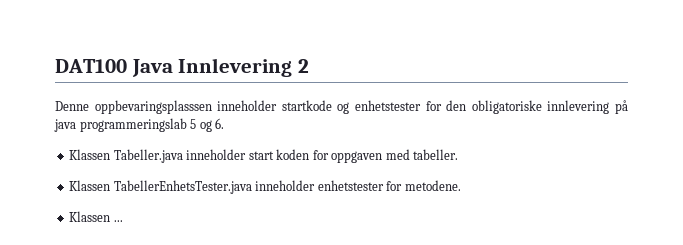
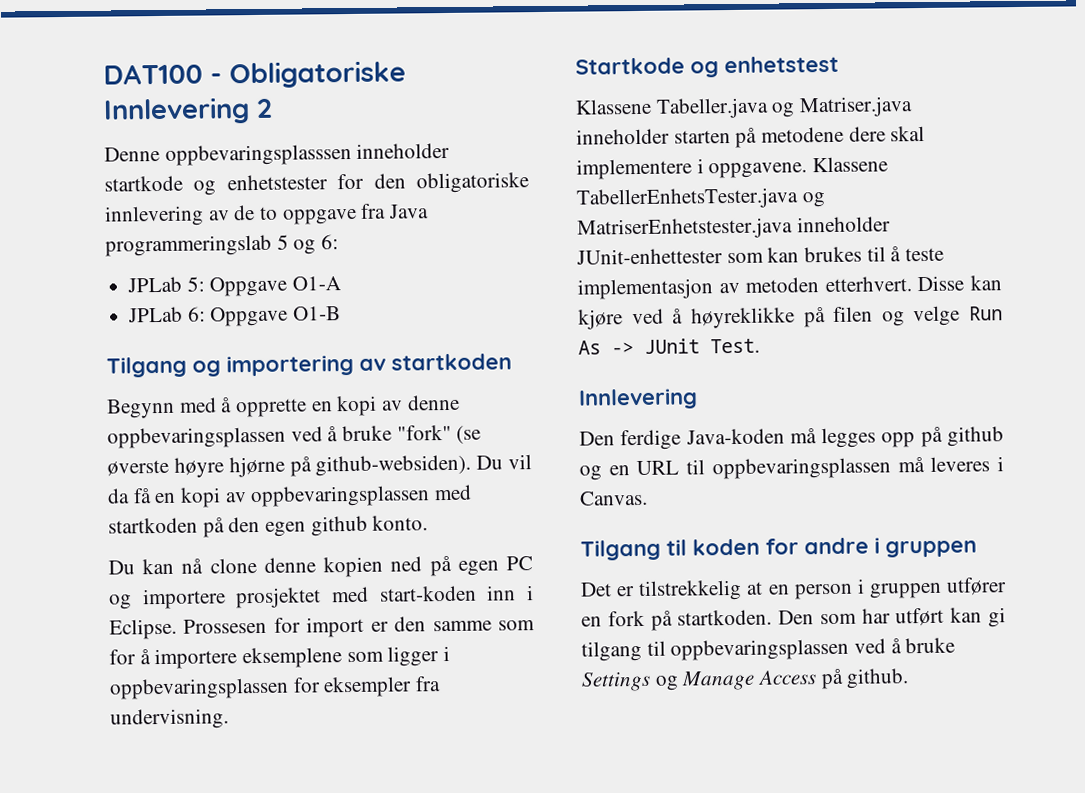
- DAT100 Java Innlevering 2
+ DAT100 - Obligatoriske Innlevering 2
- Denne oppbevaringsplasssen inneholder startkode og enhetstester for den obligatoriske innlevering på java programmeringslab 5 og 6.
- Klassen Tabeller.java inneholder start koden for oppgaven med tabeller.
- Klassen TabellerEnhetsTester.java inneholder enhetstester for metodene.
- Klassen ...
+ Denne oppbevaringsplasssen inneholder startkode og enhetstester for den obligatoriske innlevering av de to oppgave fra Java programmeringslab 5 og 6:
+ JPLab 5: Oppgave O1-A
+ JPLab 6: Oppgave O1-B
+ Tilgang og importering av startkoden
+ Begynn med å opprette en kopi av denne oppbevaringsplassen ved å bruke "fork" (se øverste høyre hjørne på github-websiden). Du vil da få en kopi av oppbevaringsplassen med startkoden på den egen github konto.
+ Du kan nå clone denne kopien ned på egen PC og importere prosjektet med start-koden inn i Eclipse. Prossesen for import er den samme som for å importere eksemplene som ligger i oppbevaringsplassen for eksempler fra undervisning.
+ Startkode og enhetstest
+ Klassene Tabeller.java og Matriser.java inneholder starten på metodene dere skal implementere i oppgavene. Klassene TabellerEnhetsTester.java og MatriserEnhetstester.java inneholder JUnit-enhettester som kan brukes til å teste implementasjon av metoden etterhvert. Disse kan kjøre ved å høyreklikke på filen og velge Run As -> JUnit Test.
+ Innlevering
+ Den ferdige Java-koden må legges opp på github og en URL til oppbevaringsplassen må leveres i Canvas.
+ Tilgang til koden for andre i gruppen
+ Det er tilstrekkelig at en person i gruppen utfører en fork på startkoden. Den som har utført kan gi tilgang til oppbevaringsplassen ved å bruke Settings og Manage Access på github.

